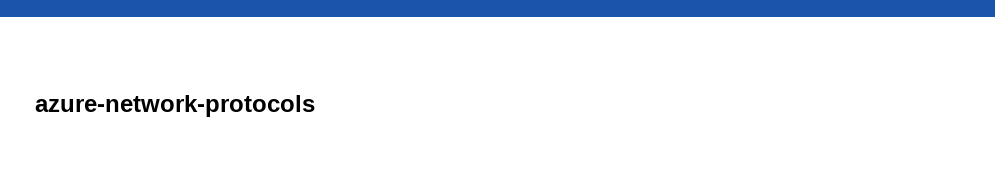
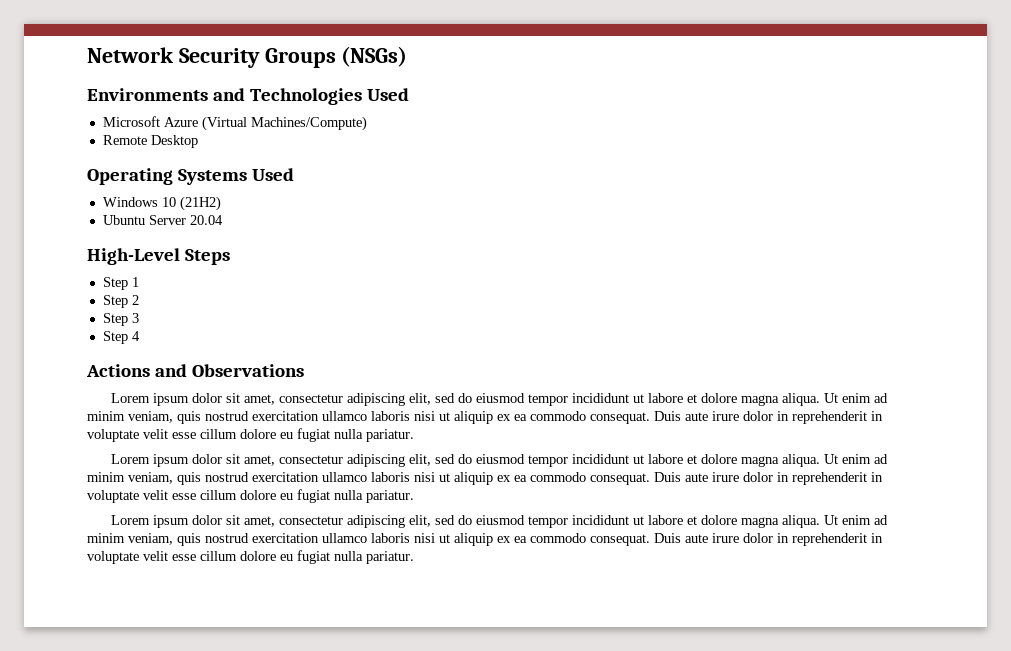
- azure-network-protocols
+ Network Security Groups (NSGs)
+ Environments and Technologies Used
+ Microsoft Azure (Virtual Machines/Compute)
+ Remote Desktop
+ Operating Systems Used
+ Windows 10 (21H2)
+ Ubuntu Server 20.04
+ High-Level Steps
+ Step 1
+ Step 2
+ Step 3
+ Step 4
+ Actions and Observations
+ Lorem ipsum dolor sit amet, consectetur adipiscing elit, sed do eiusmod tempor incididunt ut labore et dolore magna aliqua. Ut enim ad minim veniam, quis nostrud exercitation ullamco laboris nisi ut aliquip ex ea commodo consequat. Duis aute irure dolor in reprehenderit in voluptate velit esse cillum dolore eu fugiat nulla pariatur.
+ Lorem ipsum dolor sit amet, consectetur adipiscing elit, sed do eiusmod tempor incididunt ut labore et dolore magna aliqua. Ut enim ad minim veniam, quis nostrud exercitation ullamco laboris nisi ut aliquip ex ea commodo consequat. Duis aute irure dolor in reprehenderit in voluptate velit esse cillum dolore eu fugiat nulla pariatur.
+ Lorem ipsum dolor sit amet, consectetur adipiscing elit, sed do eiusmod tempor incididunt ut labore et dolore magna aliqua. Ut enim ad minim veniam, quis nostrud exercitation ullamco laboris nisi ut aliquip ex ea commodo consequat. Duis aute irure dolor in reprehenderit in voluptate velit esse cillum dolore eu fugiat nulla pariatur.

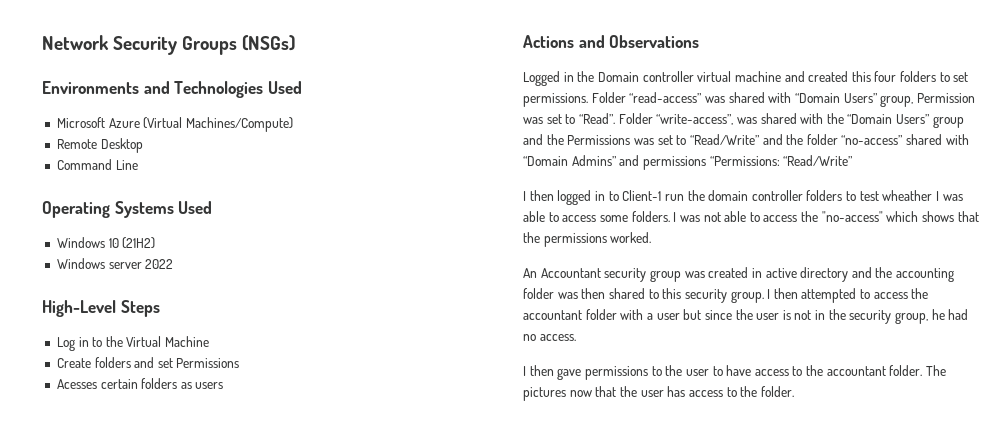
+ Command Line
- Ubuntu Server 20.04
+ Windows server 2022
- Step 1
- Step 2
- Step 3
- Step 4
+ Log in to the Virtual Machine
+ Create folders and set Permissions
+ Acesses certain folders as users
  Actions and Observations
- Lorem ipsum dolor sit amet, consectetur adipiscing elit, sed do eiusmod tempor incididunt ut labore et dolore magna aliqua. Ut enim ad minim veniam, quis nostrud exercitation ullamco laboris nisi ut aliquip ex ea commodo consequat. Duis aute irure dolor in reprehenderit in voluptate velit esse cillum dolore eu fugiat nulla pariatur.
- Lorem ipsum dolor sit amet, consectetur adipiscing elit, sed do eiusmod tempor incididunt ut labore et dolore magna aliqua. Ut enim ad minim veniam, quis nostrud exercitation ullamco laboris nisi ut aliquip ex ea commodo consequat. Duis aute irure dolor in reprehenderit in voluptate velit esse cillum dolore eu fugiat nulla pariatur.
- Lorem ipsum dolor sit amet, consectetur adipiscing elit, sed do eiusmod tempor incididunt ut labore et dolore magna aliqua. Ut enim ad minim veniam, quis nostrud exercitation ullamco laboris nisi ut aliquip ex ea commodo consequat. Duis aute irure dolor in reprehenderit in voluptate velit esse cillum dolore eu fugiat nulla pariatur.
+ Logged in the Domain controller virtual machine and created this four folders to set permissions. Folder “read-access” was shared with “Domain Users” group, Permission was set to “Read”. Folder “write-access”, was shared with the “Domain Users” group and the Permissions was set to “Read/Write” and the folder “no-access” shared with “Domain Admins” and permissions “Permissions: “Read/Write”
+ I then logged in to Client-1 run the domain controller folders to test wheather I was able to access some folders. I was not able to access the "no-access" which shows that the permissions worked.
+ An Accountant security group was created in active directory and the accounting folder was then shared to this security group. I then attempted to access the accountant folder with a user but since the user is not in the security group, he had no access.
+ I then gave permissions to the user to have access to the accountant folder. The pictures now that the user has access to the folder.

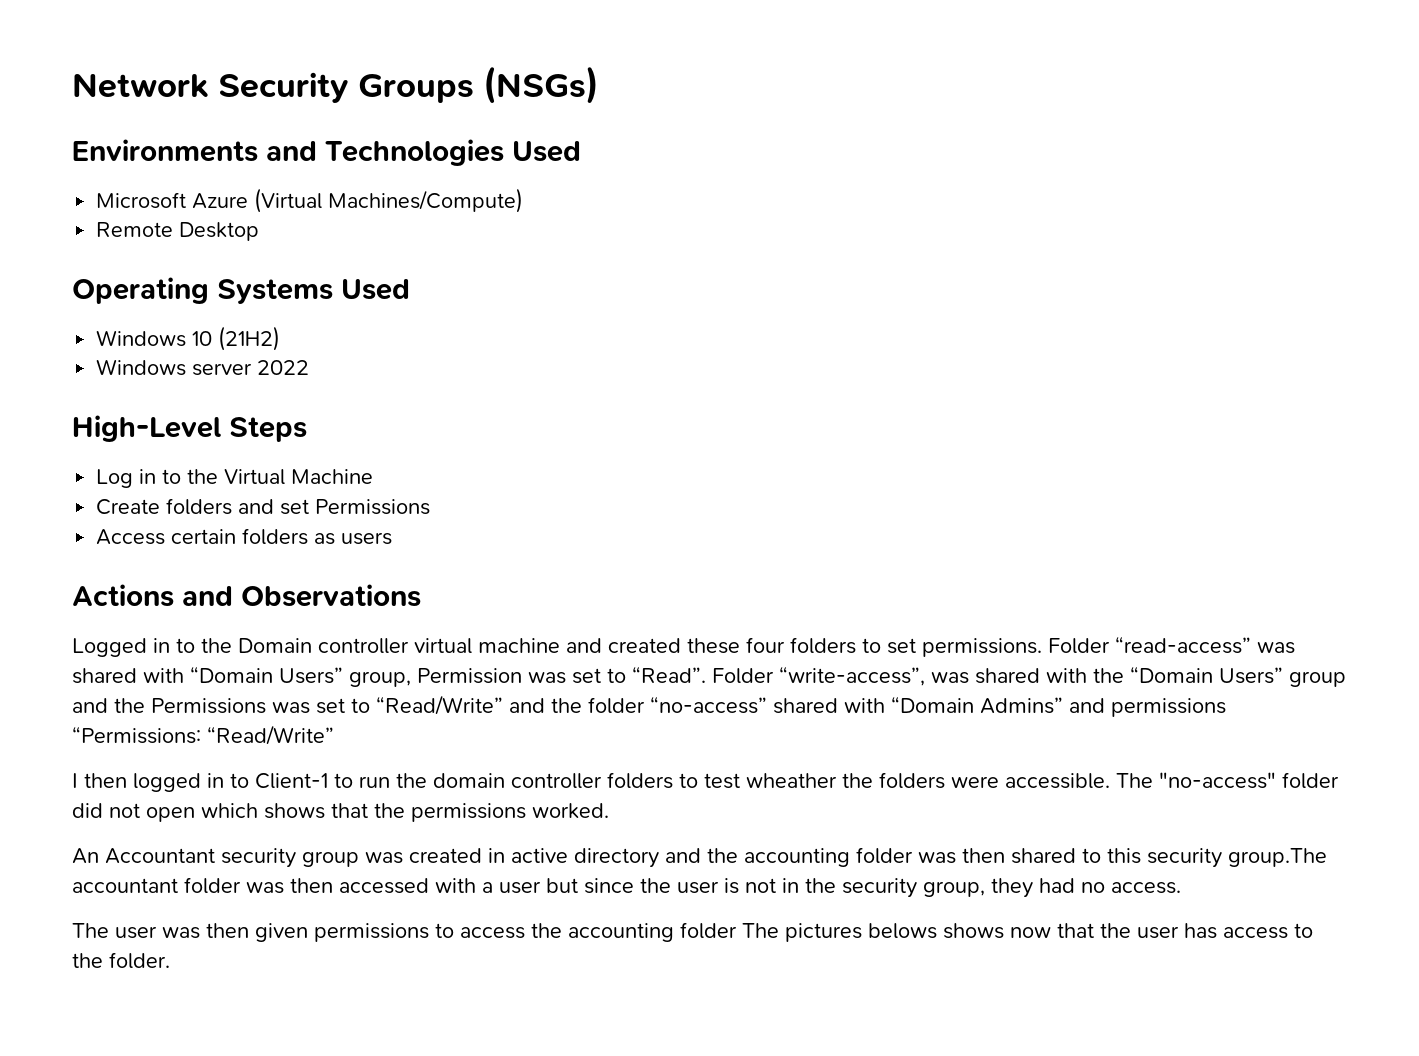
- Command Line
- Acesses certain folders as users
+ Access certain folders as users
- Logged in the Domain controller virtual machine and created this four folders to set permissions.
+ Logged in to the Domain controller virtual machine and created these four folders to set permissions.
- I then logged in to Client-1 run the domain controller folders to test wheather I was able to access some folders. I was not able to access the "no-access" which shows that the permissions worked.
+ I then logged in to Client-1 to run the domain controller folders to test wheather the folders were accessible. The "no-access" folder did not open which shows that the permissions worked.
- An Accountant security group was created in active directory and the accounting folder was then shared to this security group. I then attempted to access the accountant folder with a user but since the user is not in the security group, he had no access.
+ An Accountant security group was created in active directory and the accounting folder was then shared to this security group.The accountant folder was then accessed with a user but since the user is not in the security group, they had no access.
- I then gave permissions to the user to have access to the accountant folder. The pictures now that the user has access to the folder.
+ The user was then given permissions to access the accounting folder The pictures belows shows now that the user has access to the folder.

